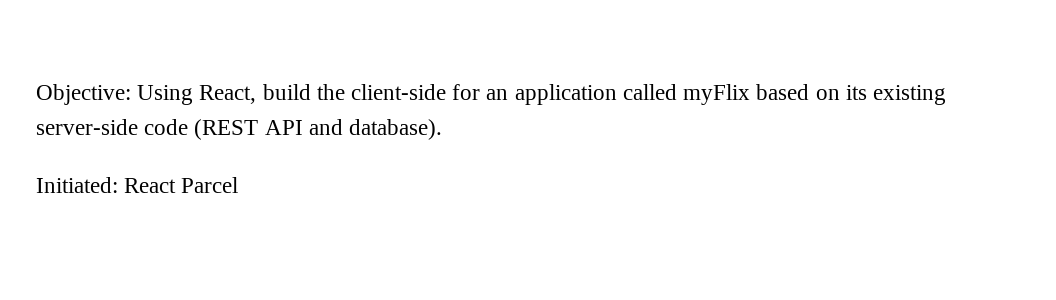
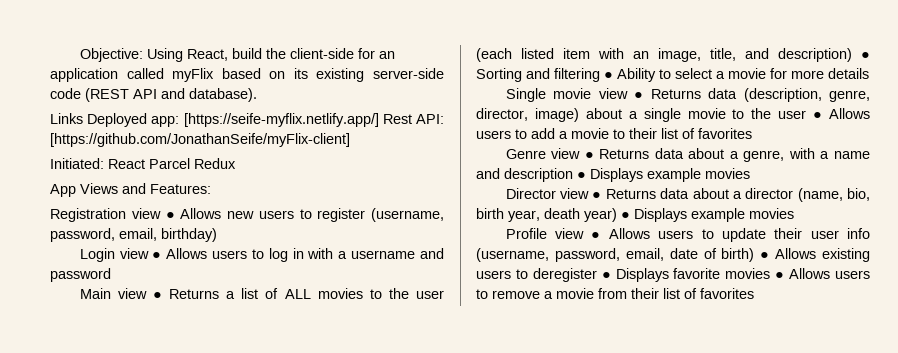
- Initiated: React Parcel
+ Links Deployed app: [https://seife-myflix.netlify.app/] Rest API: [https://github.com/JonathanSeife/myFlix-client]
+ Initiated: React Parcel Redux
+ App Views and Features:
+ Registration view ● Allows new users to register (username, password, email, birthday)
+ Login view ● Allows users to log in with a username and password
+ Main view ● Returns a list of ALL movies to the user (each listed item with an image, title, and description) ● Sorting and filtering ● Ability to select a movie for more details
+ Single movie view ● Returns data (description, genre, director, image) about a single movie to the user ● Allows users to add a movie to their list of favorites
+ Genre view ● Returns data about a genre, with a name and description ● Displays example movies
+ Director view ● Returns data about a director (name, bio, birth year, death year) ● Displays example movies
+ Profile view ● Allows users to update their user info (username, password, email, date of birth) ● Allows existing users to deregister ● Displays favorite movies ● Allows users to remove a movie from their list of favorites

